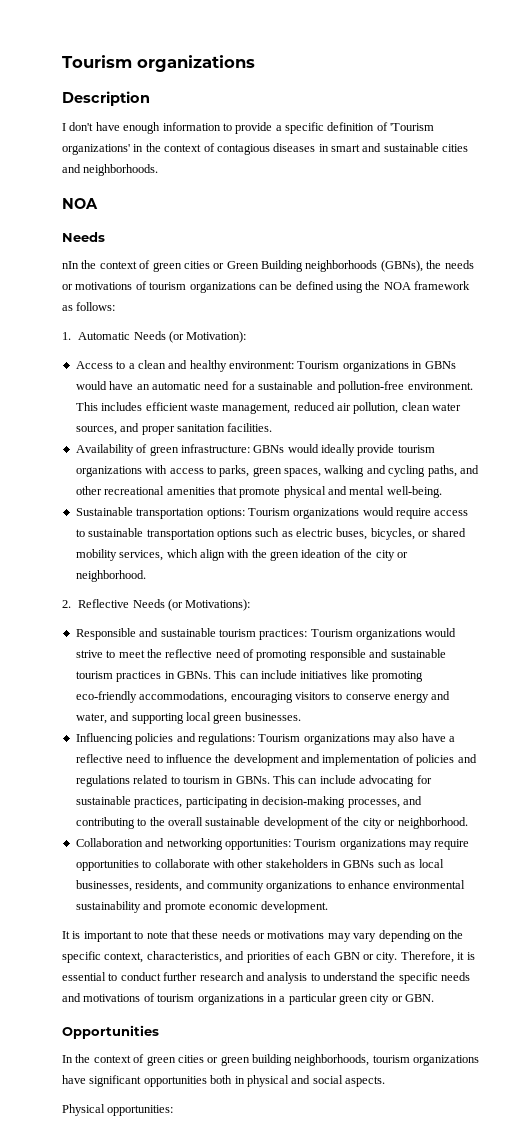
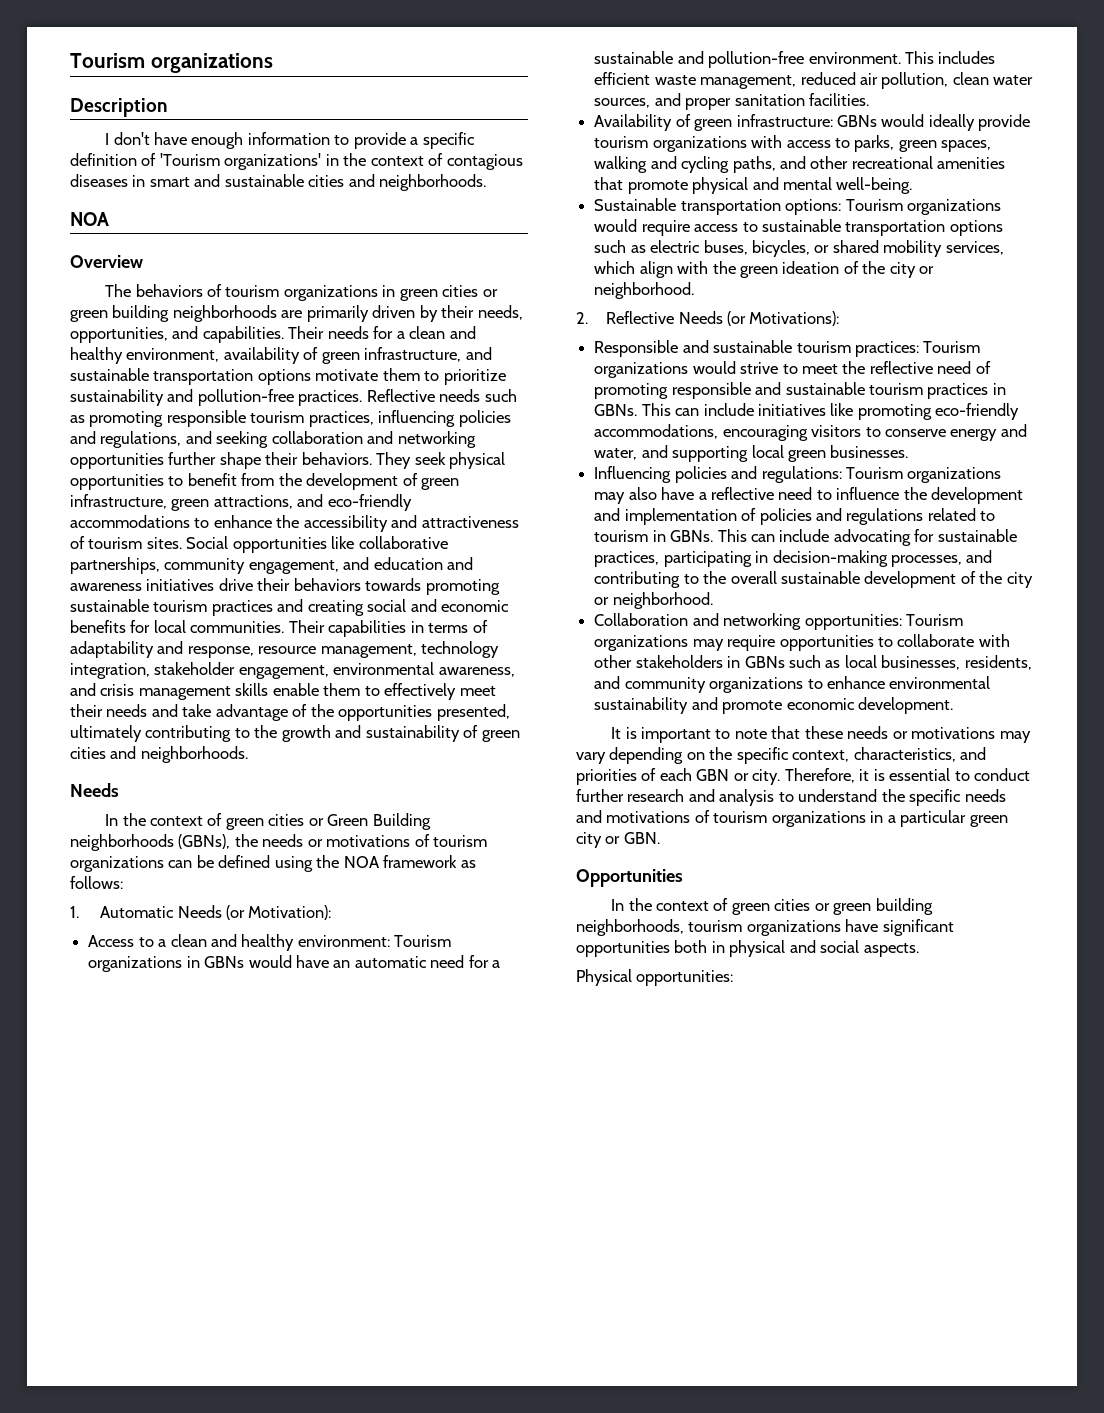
+ Overview
+ The behaviors of tourism organizations in green cities or green building neighborhoods are primarily driven by their needs, opportunities, and capabilities. Their needs for a clean and healthy environment, availability of green infrastructure, and sustainable transportation options motivate them to prioritize sustainability and pollution-free practices. Reflective needs such as promoting responsible tourism practices, influencing policies and regulations, and seeking collaboration and networking opportunities further shape their behaviors. They seek physical opportunities to benefit from the development of green infrastructure, green attractions, and eco-friendly accommodations to enhance the accessibility and attractiveness of tourism sites. Social opportunities like collaborative partnerships, community engagement, and education and awareness initiatives drive their behaviors towards promoting sustainable tourism practices and creating social and economic benefits for local communities. Their capabilities in terms of adaptability and response, resource management, technology integration, stakeholder engagement, environmental awareness, and crisis management skills enable them to effectively meet their needs and take advantage of the opportunities presented, ultimately contributing to the growth and sustainability of green cities and neighborhoods.
- nIn the context of green cities or Green Building neighborhoods (GBNs), the needs or motivations of tourism organizations can be defined using the NOA framework as follows:
+ In the context of green cities or Green Building neighborhoods (GBNs), the needs or motivations of tourism organizations can be defined using the NOA framework as follows:

